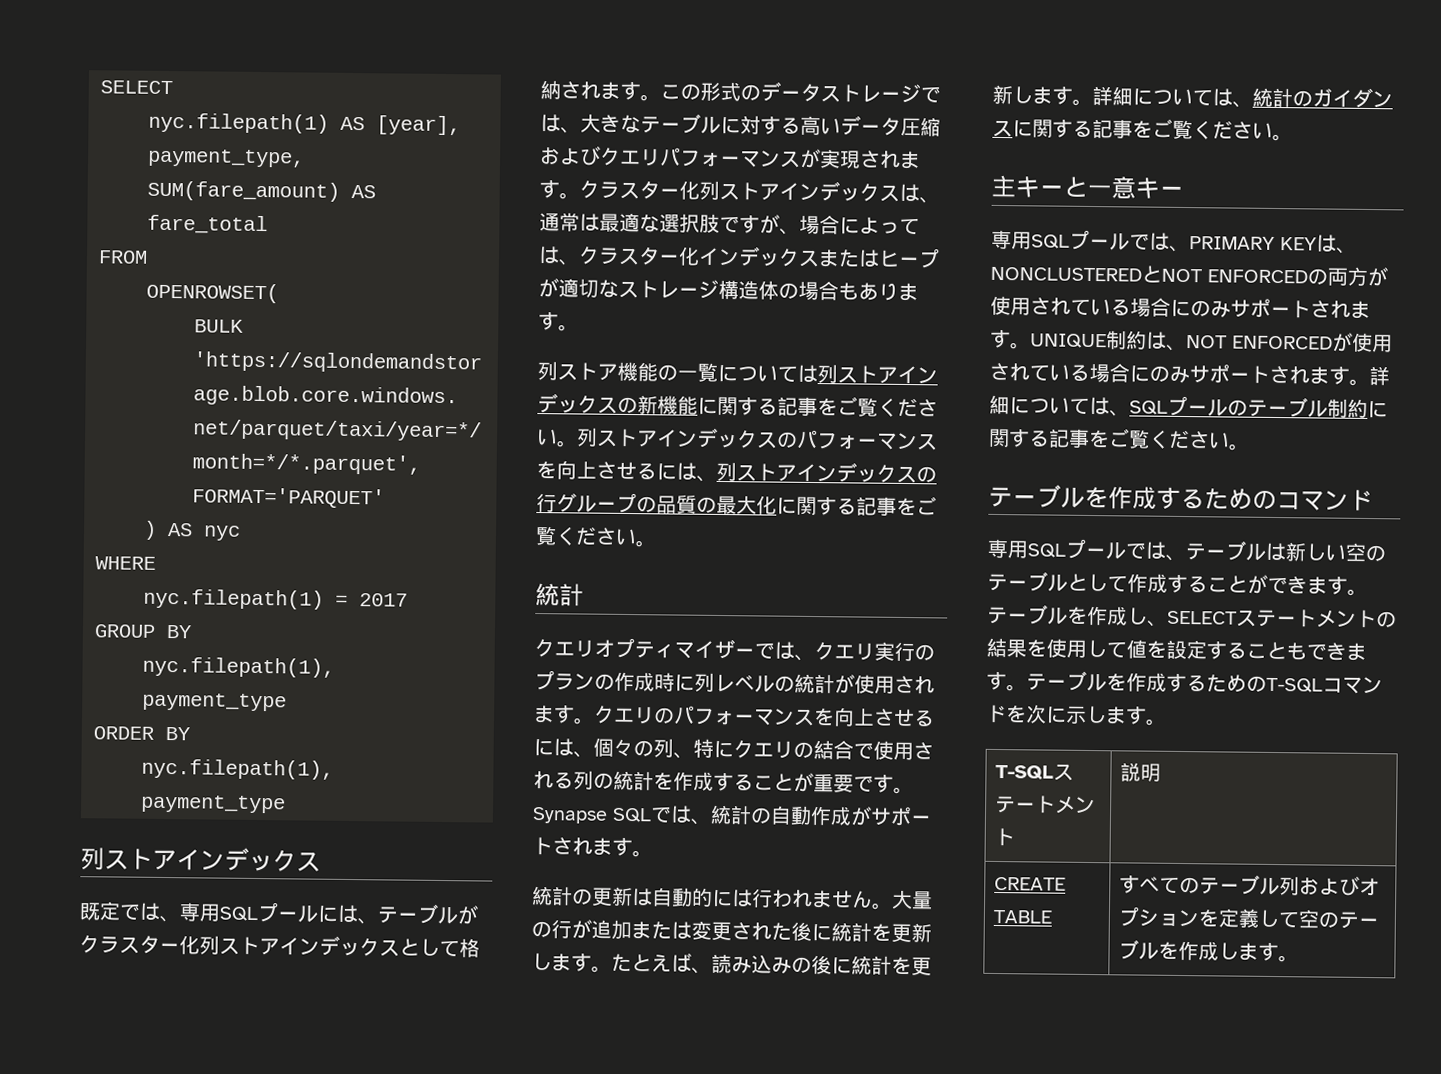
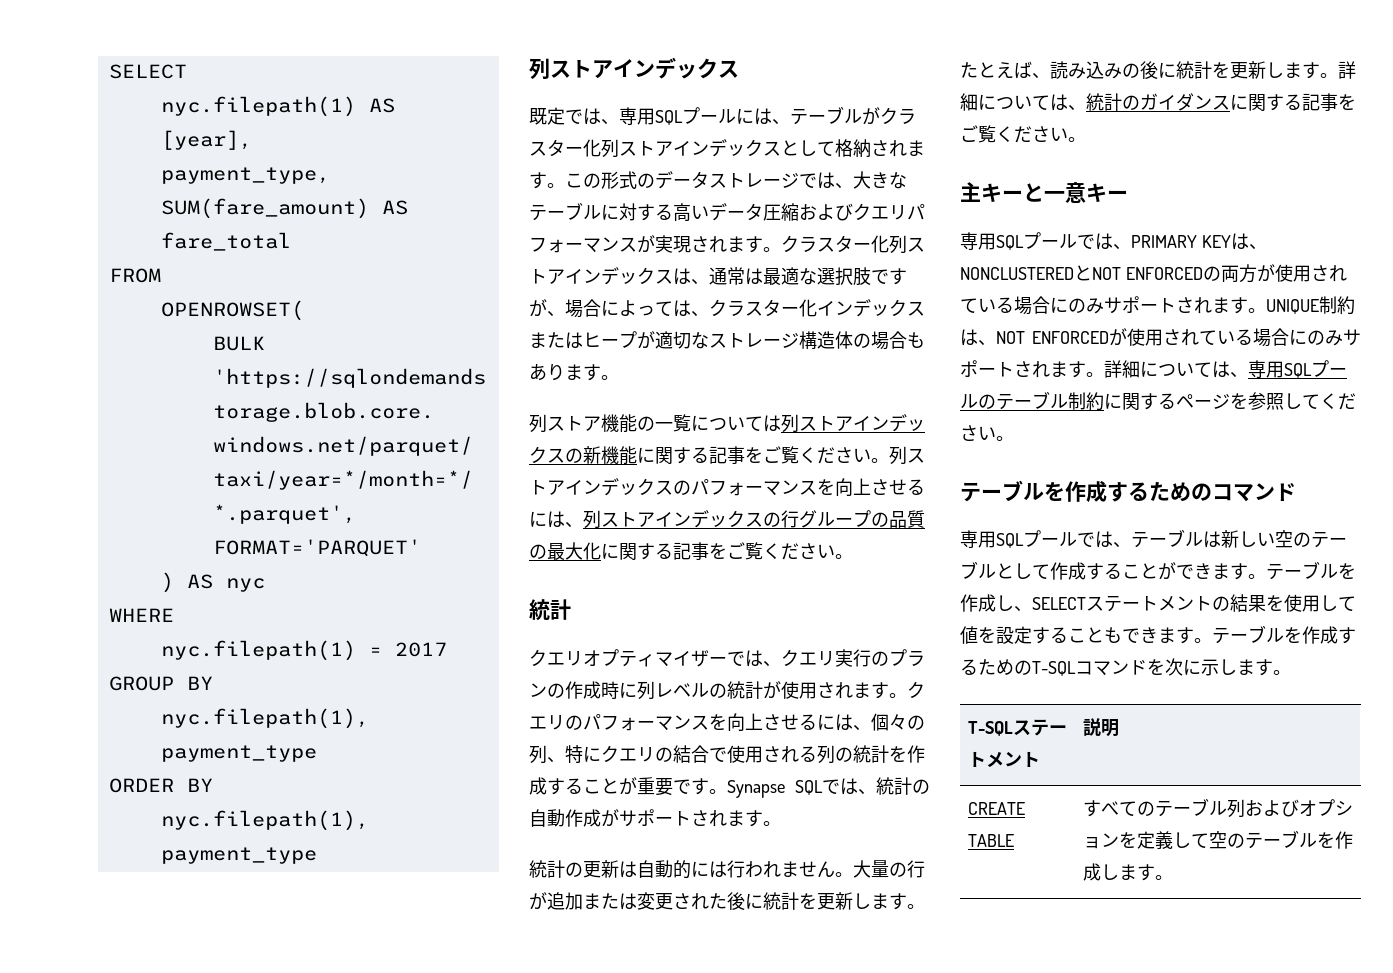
- 詳細については、SQLプールのテーブル制約に関する記事をご覧ください。
+ 詳細については、専用SQLプールのテーブル制約に関するページを参照してください。

